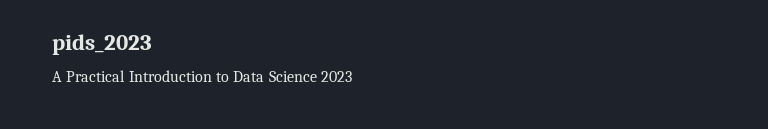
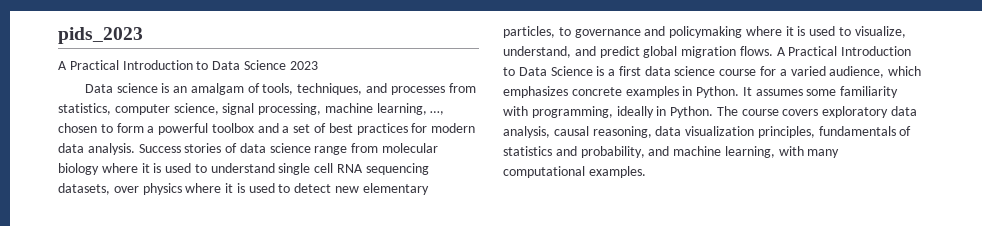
+ Data science is an amalgam of tools, techniques, and processes from statistics, computer science, signal processing, machine learning, …, chosen to form a powerful toolbox and a set of best practices for modern data analysis. Success stories of data science range from molecular biology where it is used to understand single cell RNA sequencing datasets, over physics where it is used to detect new elementary particles, to governance and policymaking where it is used to visualize, understand, and predict global migration flows. A Practical Introduction to Data Science is a first data science course for a varied audience, which emphasizes concrete examples in Python. It assumes some familiarity with programming, ideally in Python. The course covers exploratory data analysis, causal reasoning, data visualization principles, fundamentals of statistics and probability, and machine learning, with many computational examples.

